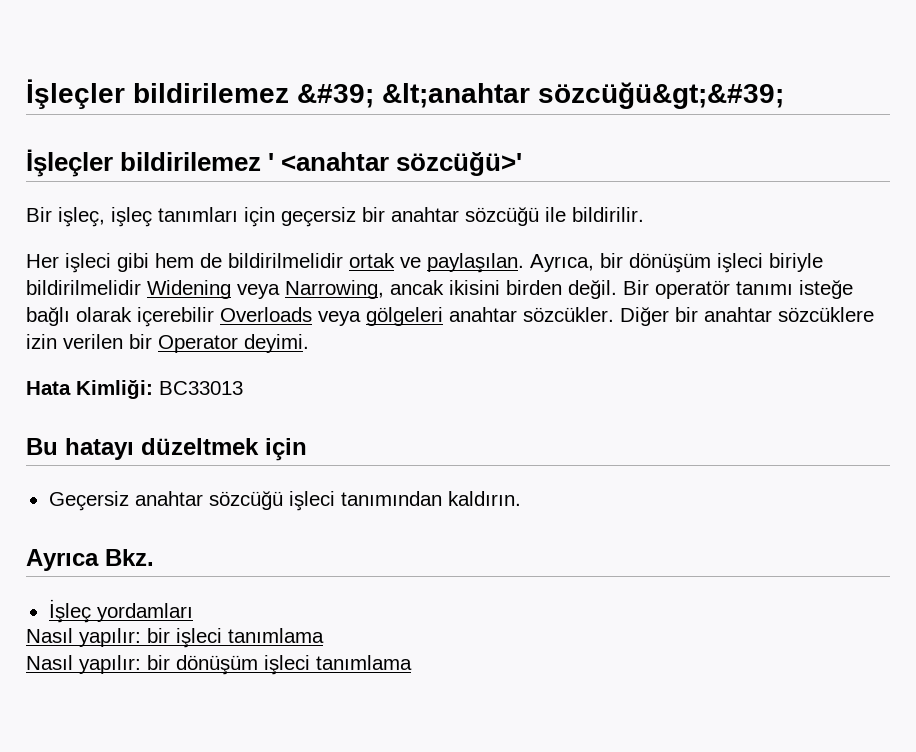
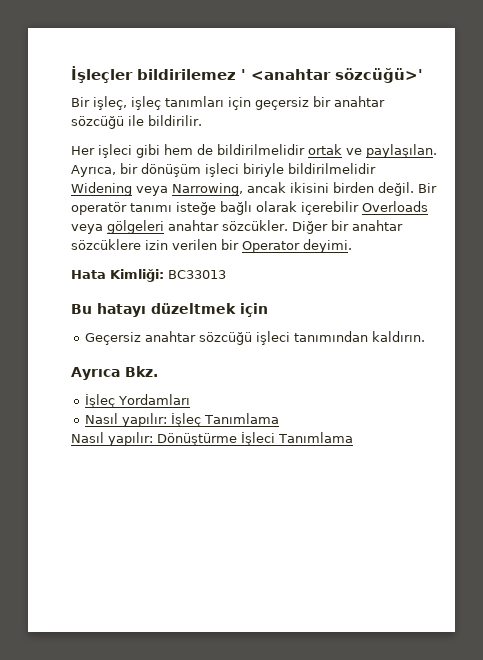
- İşleçler bildirilemez &#39; &lt;anahtar sözcüğü&gt;&#39;
- İşleç yordamları
- Nasıl yapılır: bir işleci tanımlama
- Nasıl yapılır: bir dönüşüm işleci tanımlama
+ İşleç Yordamları
+ Nasıl yapılır: İşleç Tanımlama
+ Nasıl yapılır: Dönüştürme İşleci Tanımlama

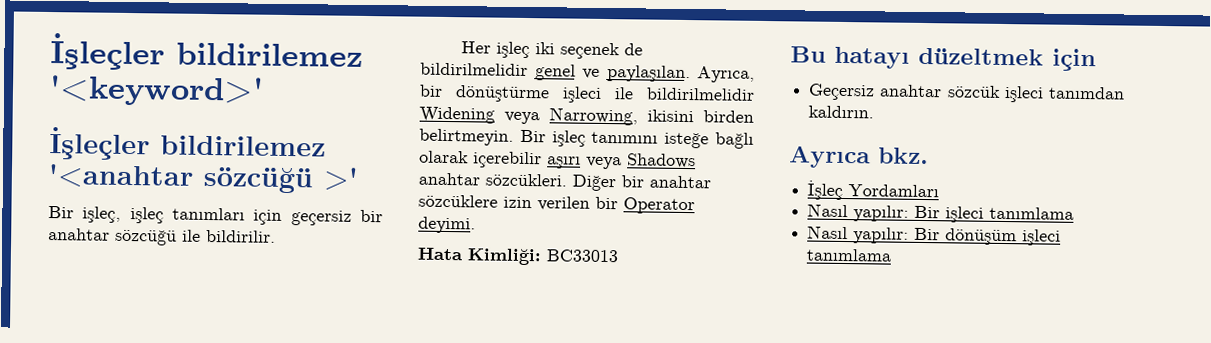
- İşleçler bildirilemez ' <anahtar sözcüğü>'
+ İşleçler bildirilemez '<keyword>'
+ İşleçler bildirilemez '<anahtar sözcüğü >'
- Her işleci gibi hem de bildirilmelidir ortak ve paylaşılan.
+ Her işleç iki seçenek de bildirilmelidir genel ve paylaşılan.
- Ayrıca, bir dönüşüm işleci biriyle bildirilmelidir Widening veya Narrowing, ancak ikisini birden değil. Bir operatör tanımı isteğe bağlı olarak içerebilir Overloads veya gölgeleri anahtar sözcükler.
+ Ayrıca, bir dönüştürme işleci ile bildirilmelidir Widening veya Narrowing, ikisini birden belirtmeyin. Bir işleç tanımını isteğe bağlı olarak içerebilir aşırı veya Shadows anahtar sözcükleri.
- Geçersiz anahtar sözcüğü işleci tanımından kaldırın.
+ Geçersiz anahtar sözcük işleci tanımdan kaldırın.
- Ayrıca Bkz.
+ Ayrıca bkz.
- Nasıl yapılır: İşleç Tanımlama
- Nasıl yapılır: Dönüştürme İşleci Tanımlama
+ Nasıl yapılır: Bir işleci tanımlama
+ Nasıl yapılır: Bir dönüşüm işleci tanımlama

